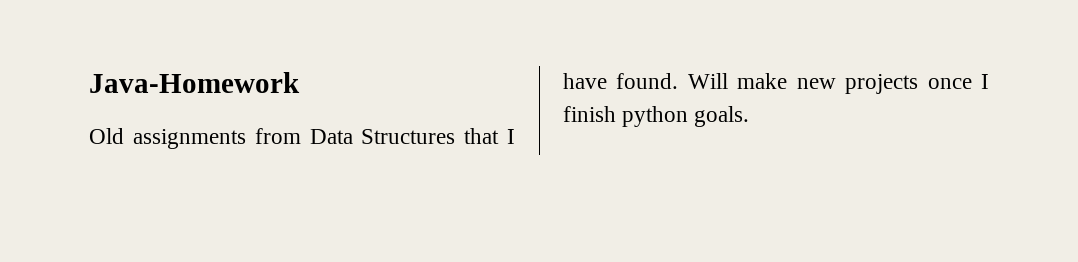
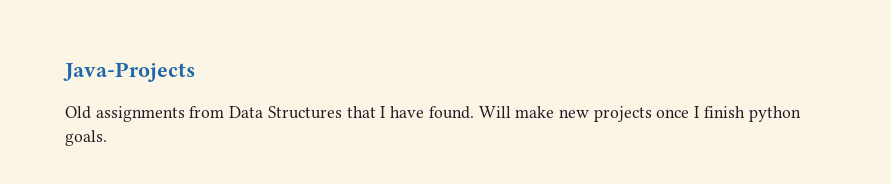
- Java-Homework
+ Java-Projects

